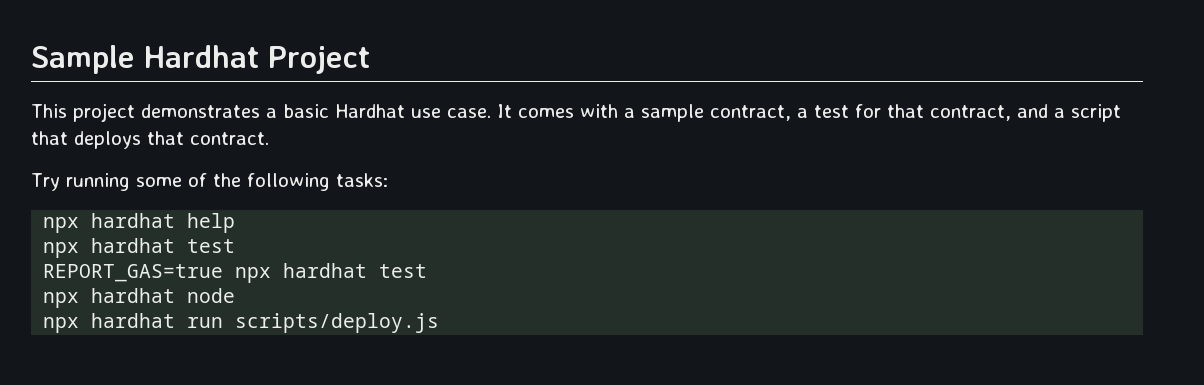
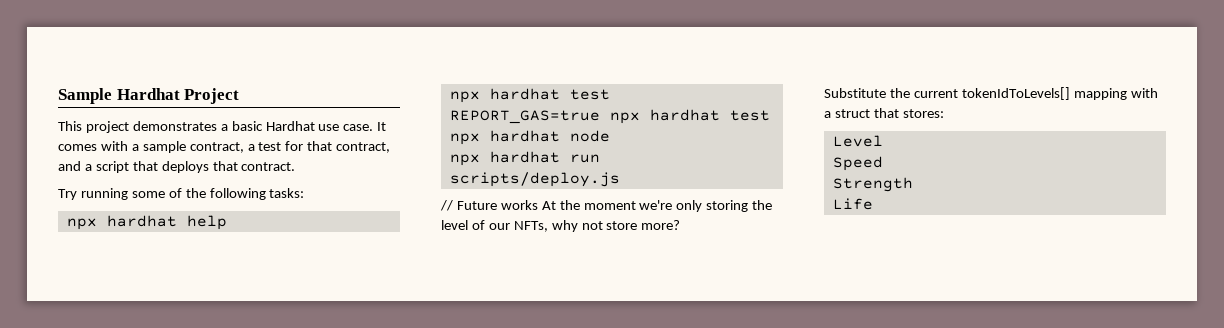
+ // Future works At the moment we're only storing the level of our NFTs, why not store more?
+ Substitute the current tokenIdToLevels[] mapping with a struct that stores:
+ Level
+ Speed
+ Strength
+ Life

